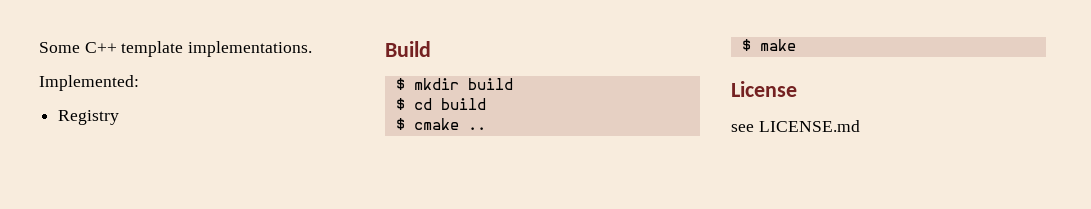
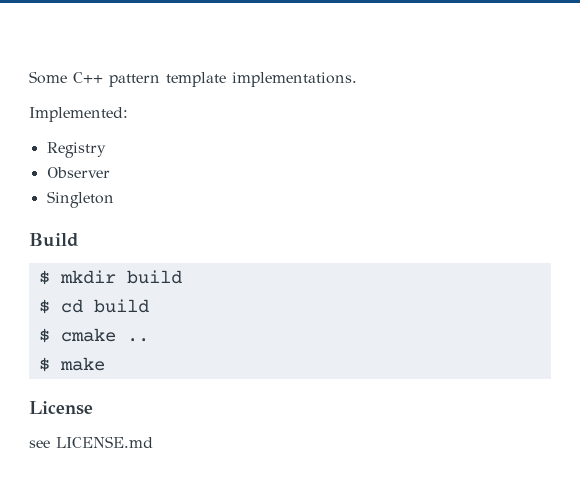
- Some C++ template implementations.
+ Some C++ pattern template implementations.
+ Observer
+ Singleton

